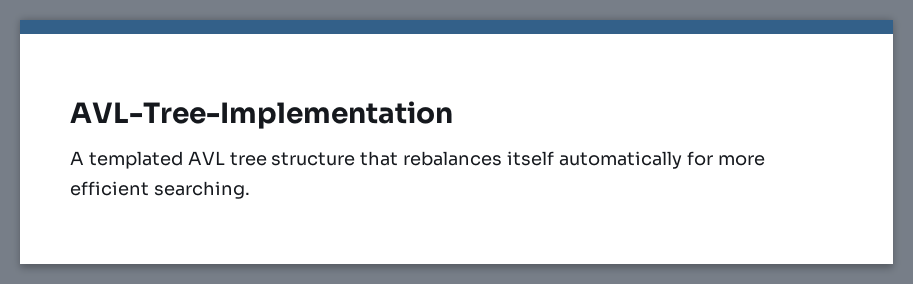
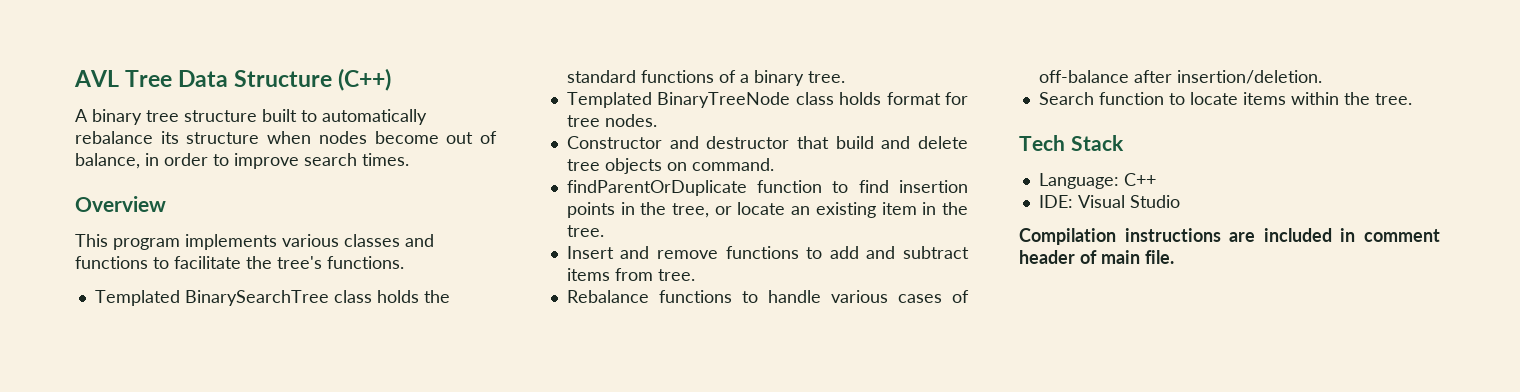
- AVL-Tree-Implementation
- A templated AVL tree structure that rebalances itself automatically for more efficient searching.
+ AVL Tree Data Structure (C++)
+ A binary tree structure built to automatically rebalance its structure when nodes become out of balance, in order to improve search times.
+ Overview
+ This program implements various classes and functions to facilitate the tree's functions.
+ Templated BinarySearchTree class holds the standard functions of a binary tree.
+ Templated BinaryTreeNode class holds format for tree nodes.
+ Constructor and destructor that build and delete tree objects on command.
+ findParentOrDuplicate function to find insertion points in the tree, or locate an existing item in the tree.
+ Insert and remove functions to add and subtract items from tree.
+ Rebalance functions to handle various cases of off-balance after insertion/deletion.
+ Search function to locate items within the tree.
+ Tech Stack
+ Language: C++
+ IDE: Visual Studio
+ Compilation instructions are included in comment header of main file.

